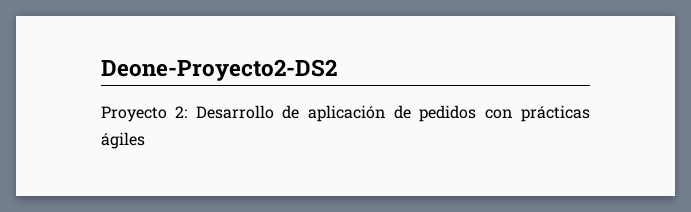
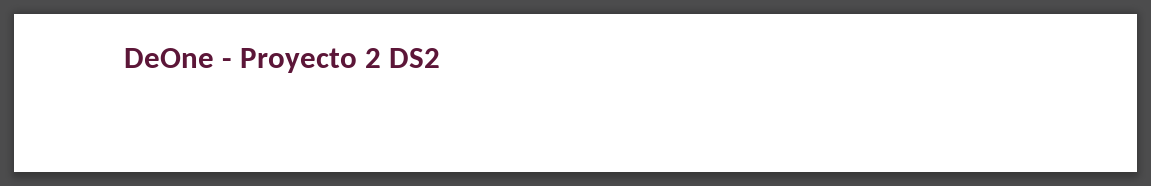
- Deone-Proyecto2-DS2
- Proyecto 2: Desarrollo de aplicación de pedidos con prácticas ágiles
+ DeOne - Proyecto 2 DS2

